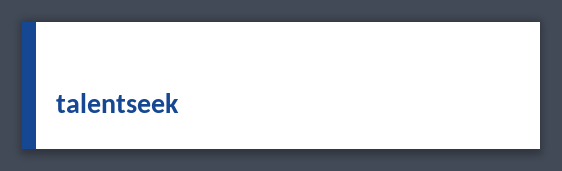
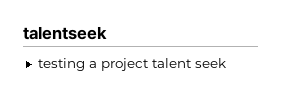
+ testing a project talent seek

